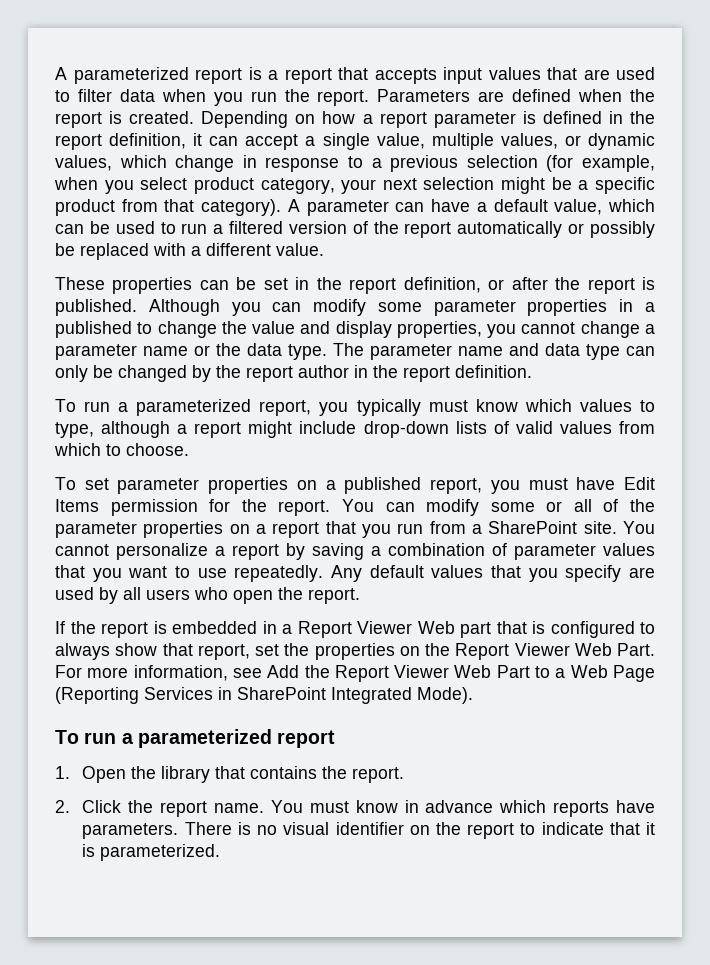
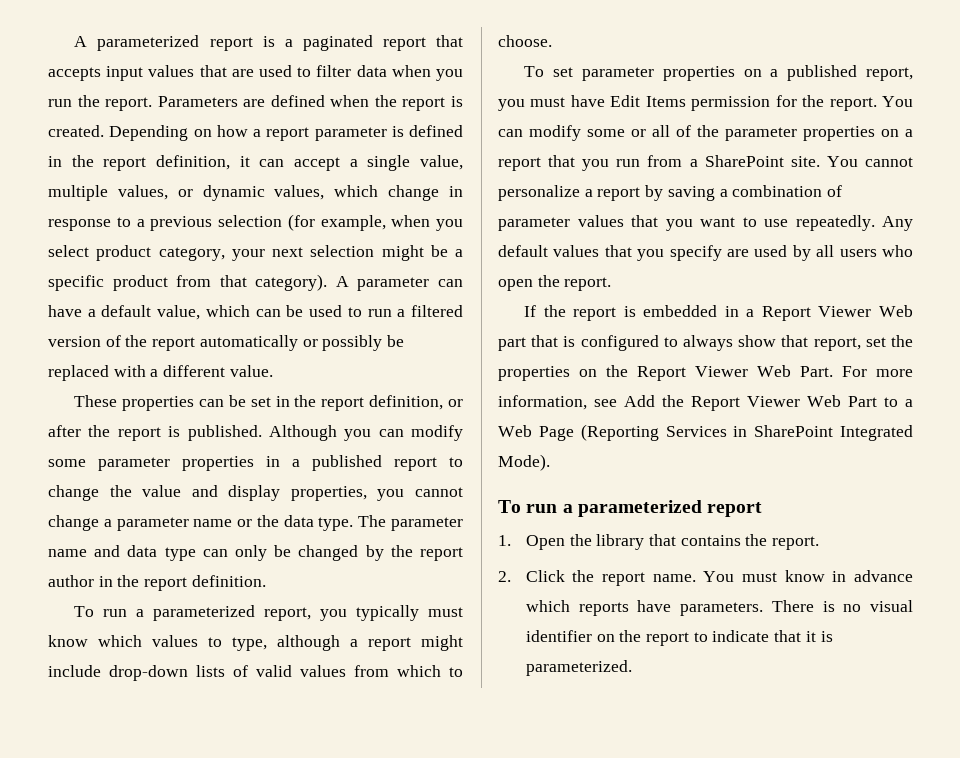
- A parameterized report is a report that accepts input values that are used to filter data when you run the report.
+ A parameterized report is a paginated report that accepts input values that are used to filter data when you run the report.
- Although you can modify some parameter properties in a published to change the value and display properties, you cannot change a parameter name or the data type.
+ Although you can modify some parameter properties in a published report to change the value and display properties, you cannot change a parameter name or the data type.

